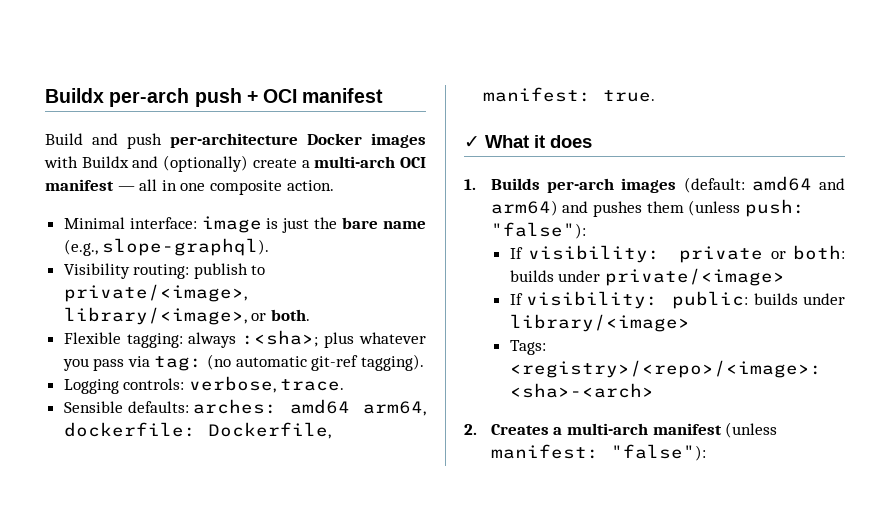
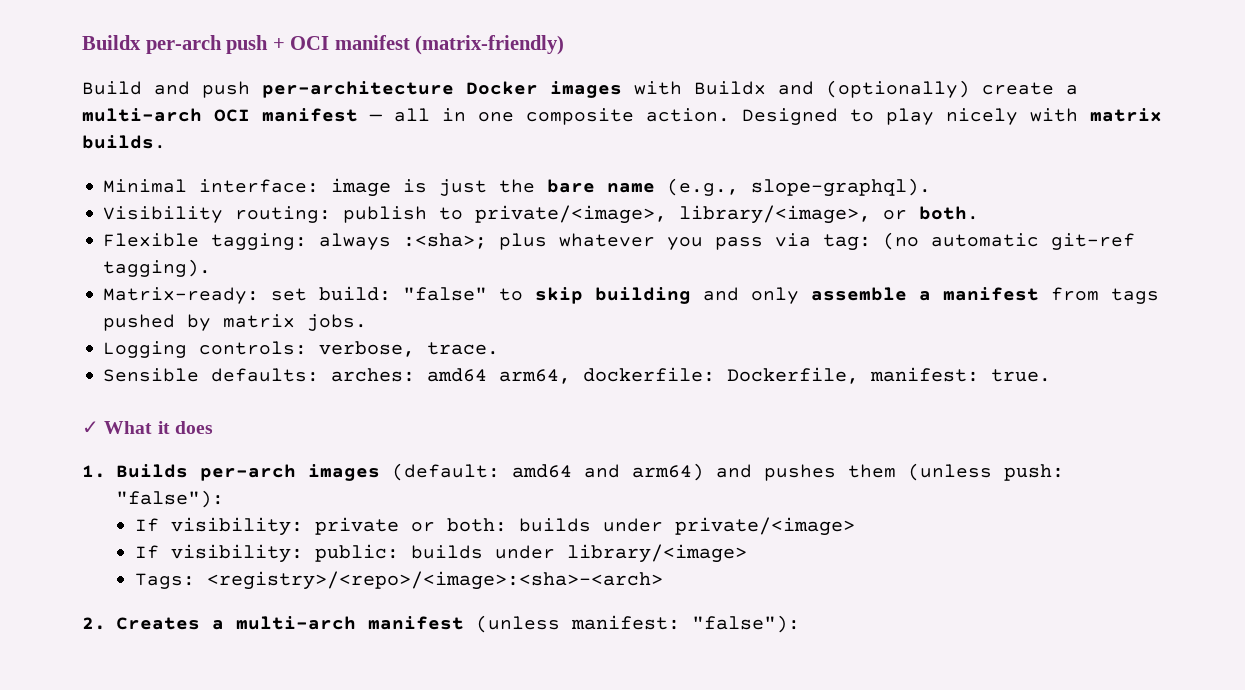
- Buildx per-arch push + OCI manifest
+ Buildx per-arch push + OCI manifest (matrix-friendly)
+ Designed to play nicely with matrix builds.
+ Matrix-ready: set build: "false" to skip building and only assemble a manifest from tags pushed by matrix jobs.

